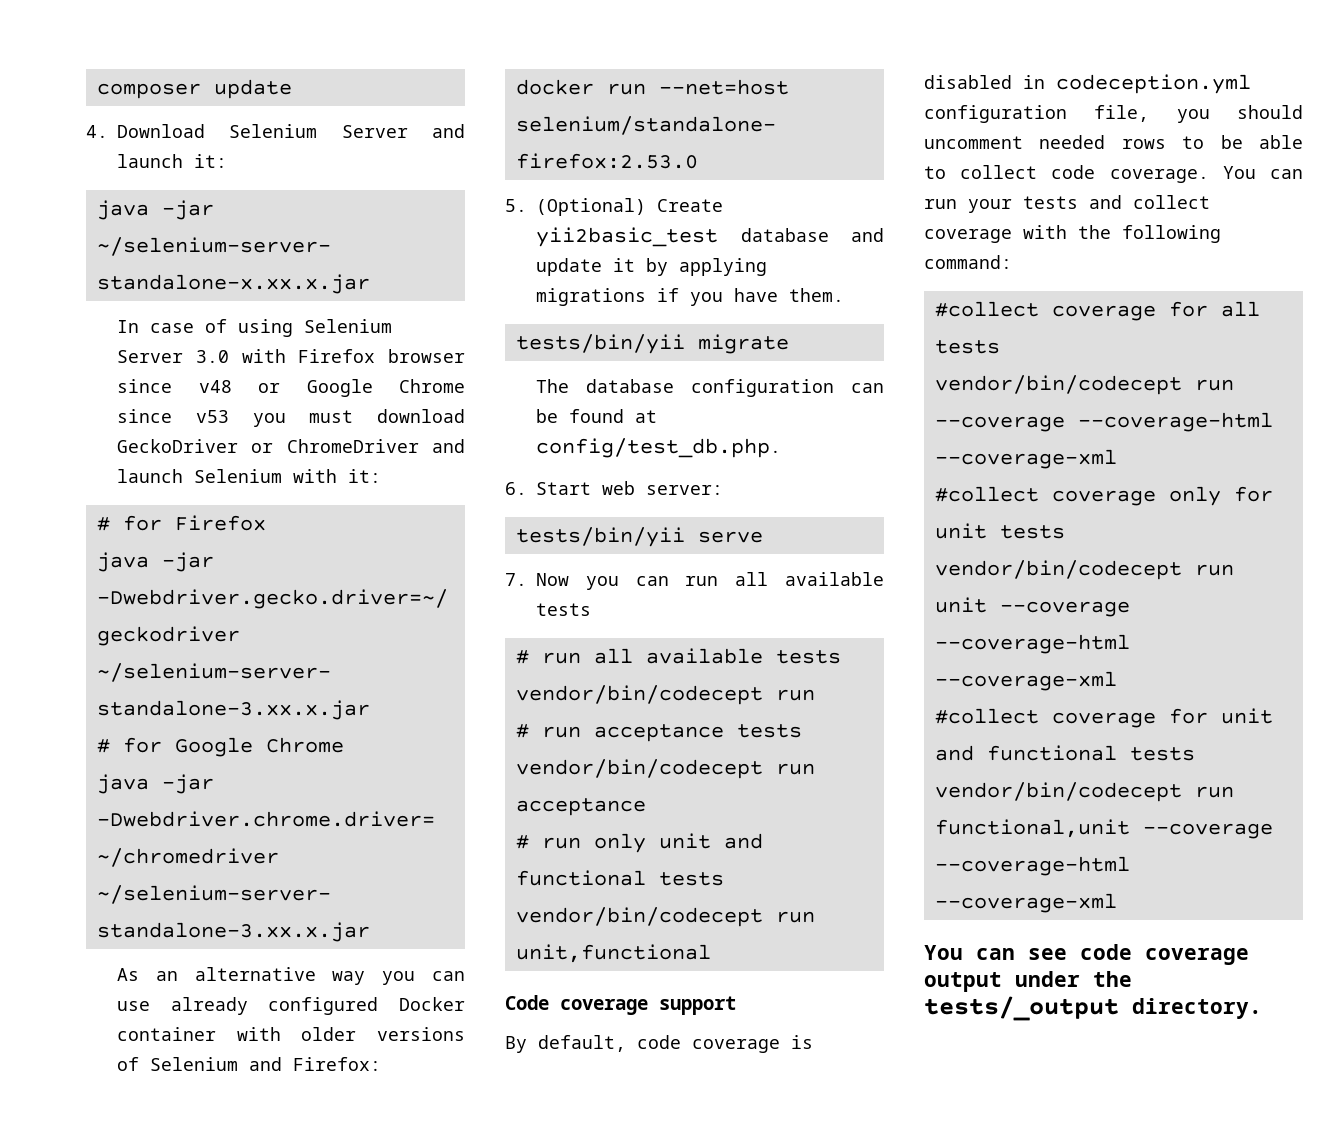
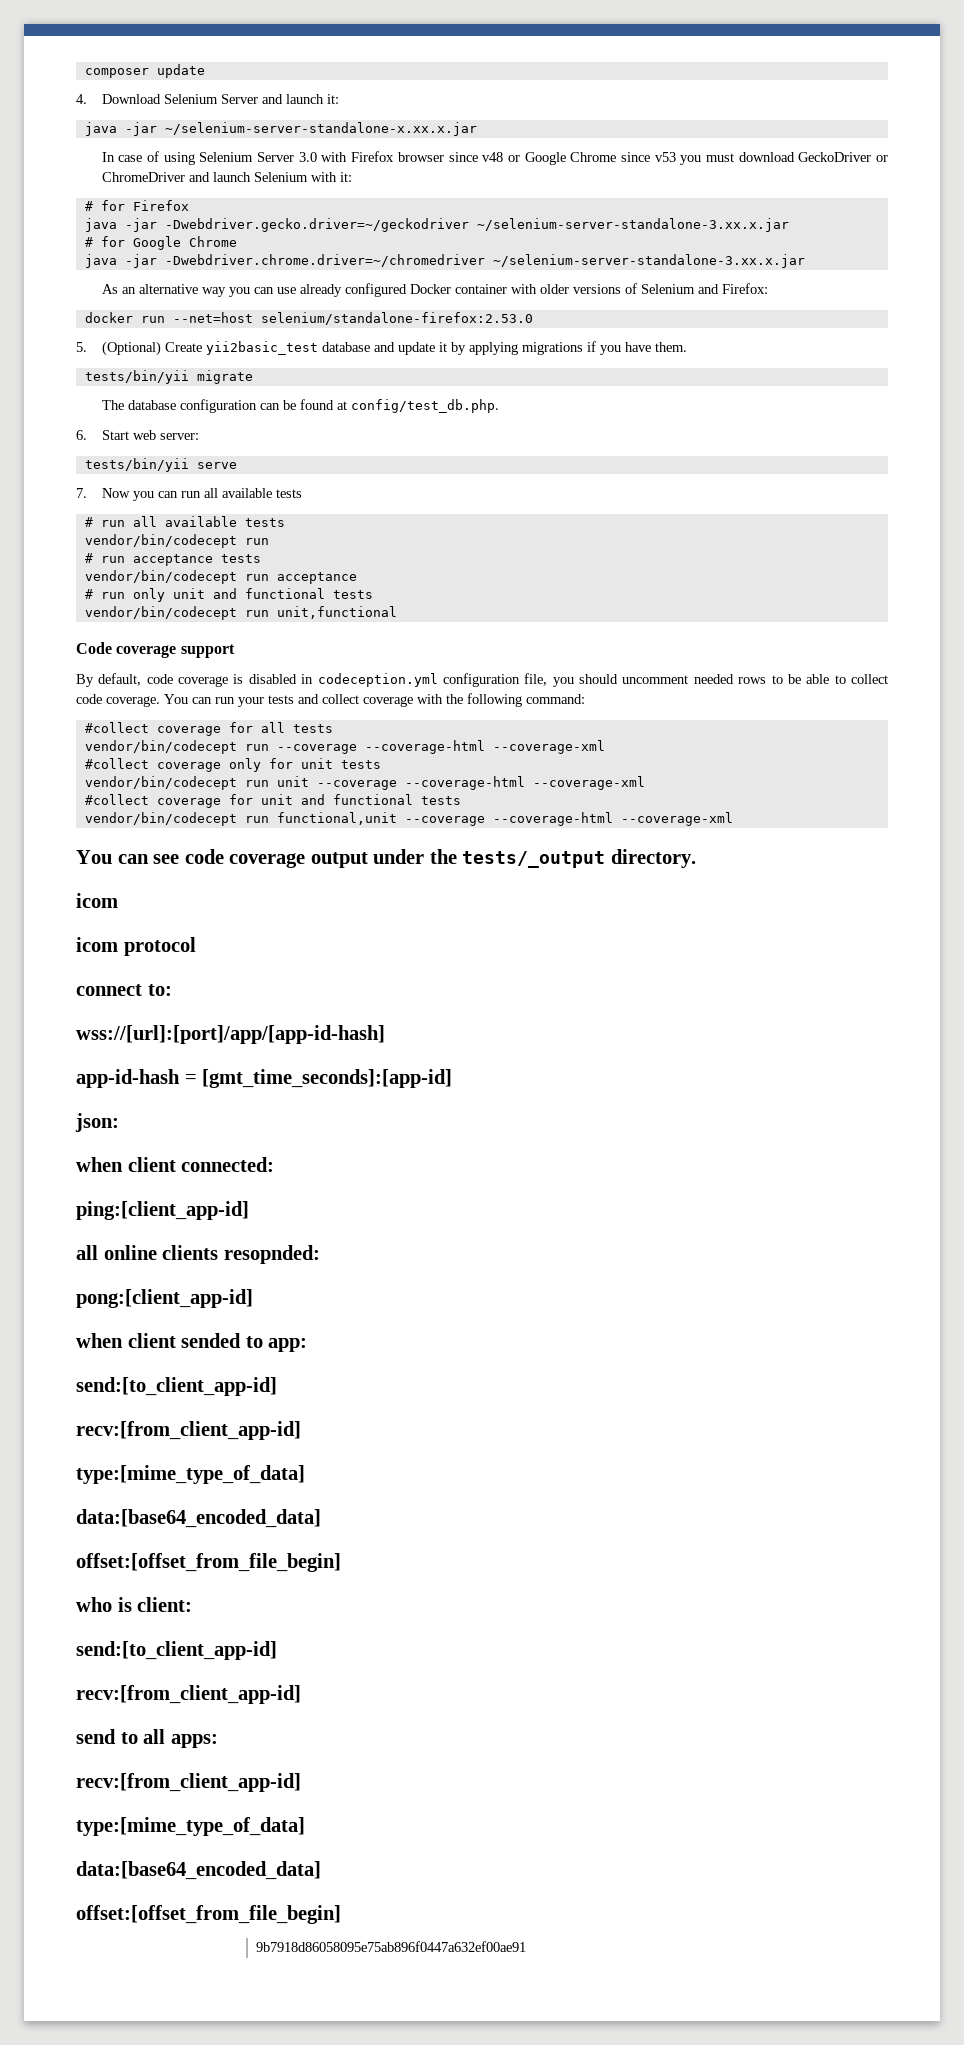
  You can see code coverage output under the tests/_output directory.
+ icom
+ icom protocol
+ connect to:
+ wss://[url]:[port]/app/[app-id-hash]
+ app-id-hash = [gmt_time_seconds]:[app-id]
+ json:
+ when client connected:
+ ping:[client_app-id]
+ all online clients resopnded:
+ pong:[client_app-id]
+ when client sended to app:
+ send:[to_client_app-id]
+ recv:[from_client_app-id]
+ type:[mime_type_of_data]
+ data:[base64_encoded_data]
+ offset:[offset_from_file_begin]
+ who is client:
+ send:[to_client_app-id]
+ recv:[from_client_app-id]
+ send to all apps:
+ recv:[from_client_app-id]
+ type:[mime_type_of_data]
+ data:[base64_encoded_data]
+ offset:[offset_from_file_begin]
+ 9b7918d86058095e75ab896f0447a632ef00ae91

